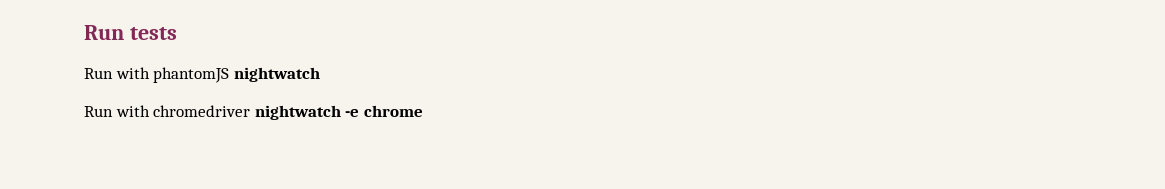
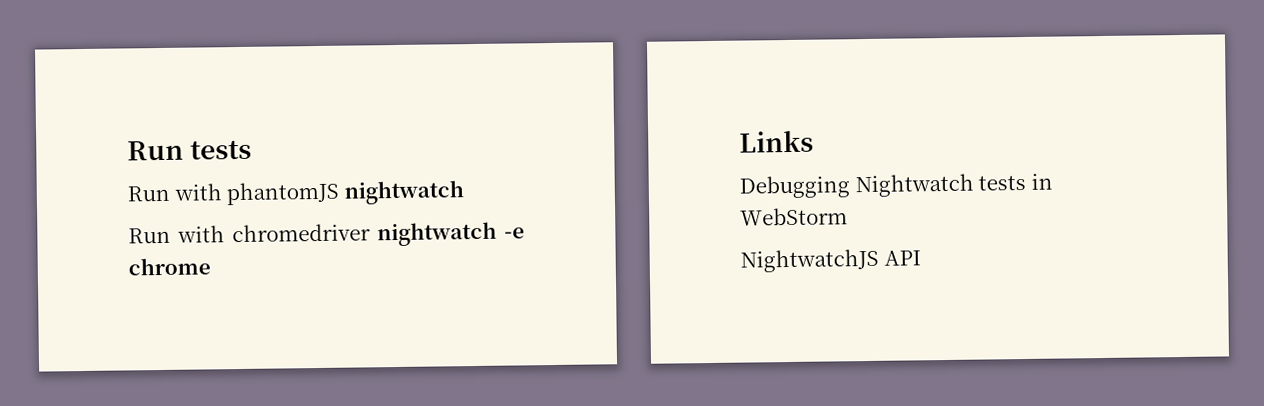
+ Links
+ Debugging Nightwatch tests in WebStorm
+ NightwatchJS API

